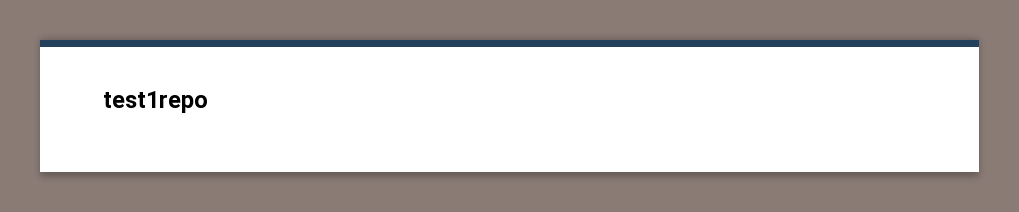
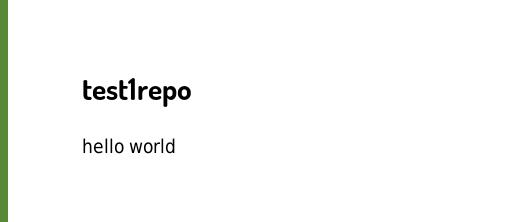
+ hello world

